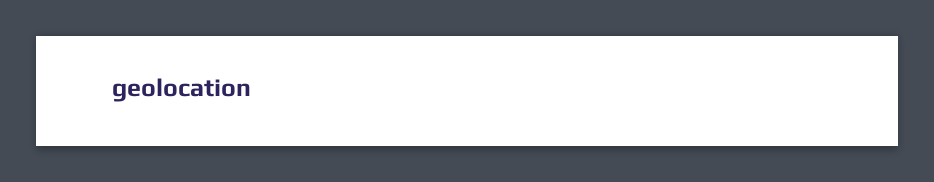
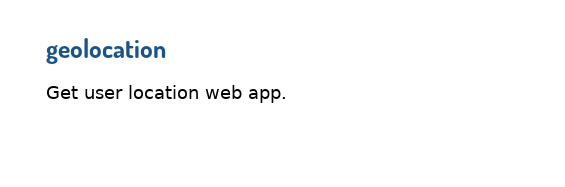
+ Get user location web app.

